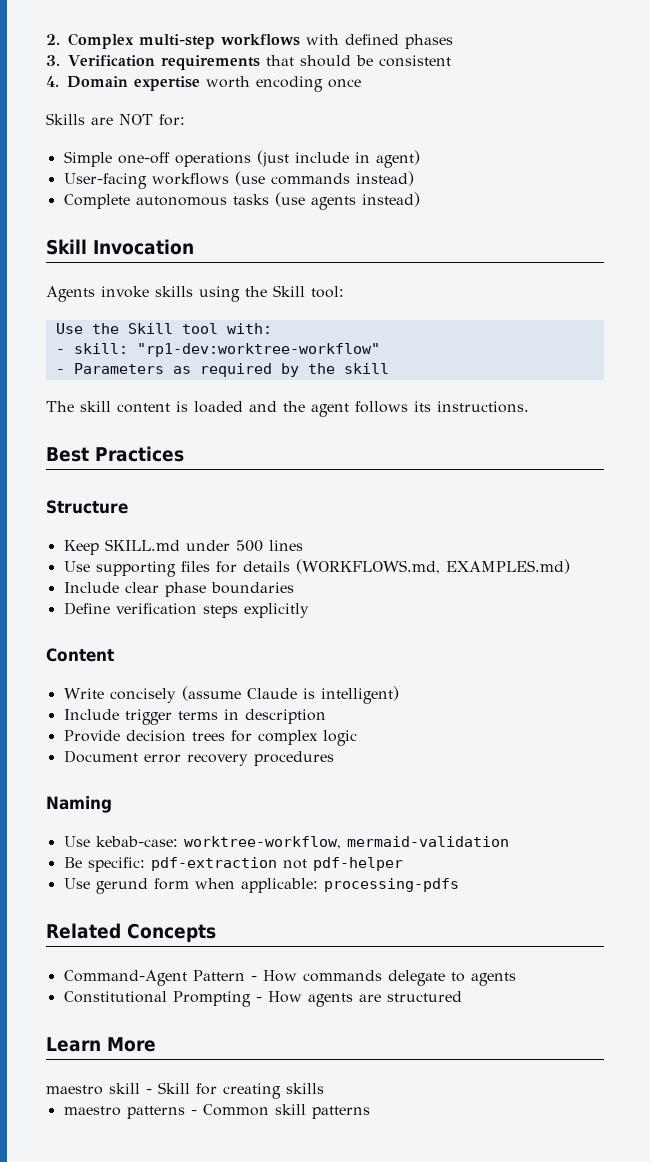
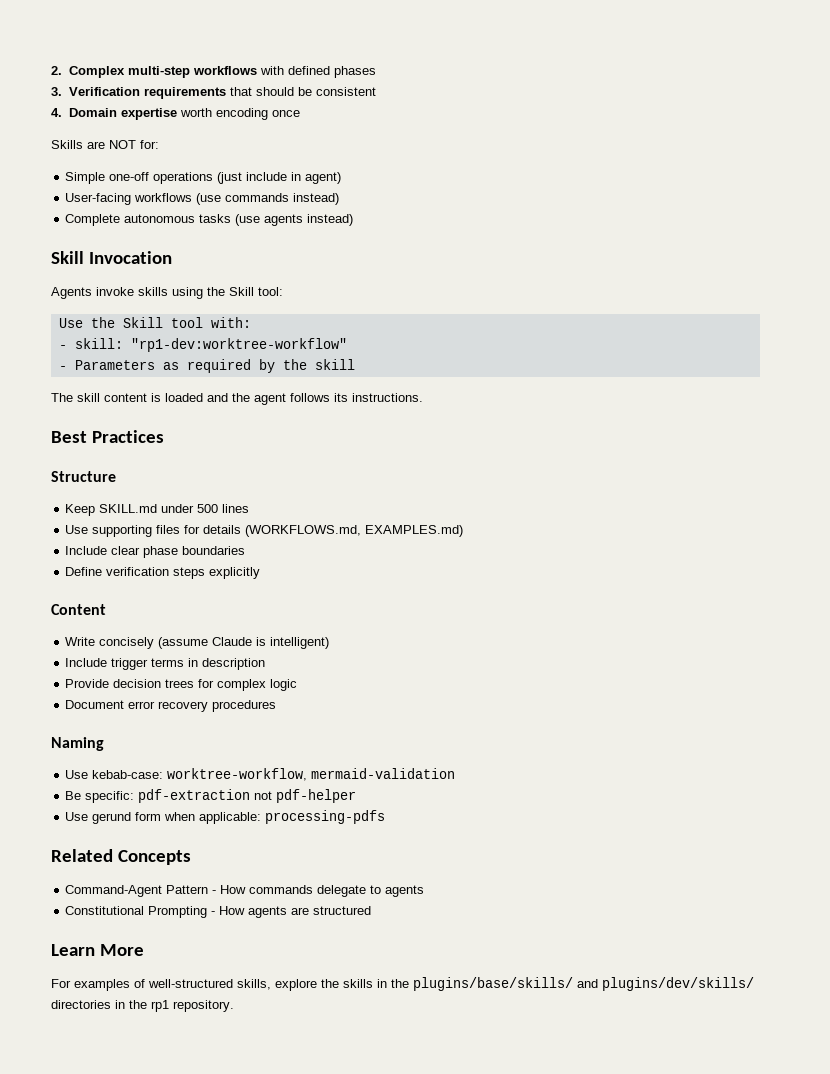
- maestro skill - Skill for creating skills
- maestro patterns - Common skill patterns
+ For examples of well-structured skills, explore the skills in the plugins/base/skills/ and plugins/dev/skills/ directories in the rp1 repository.

